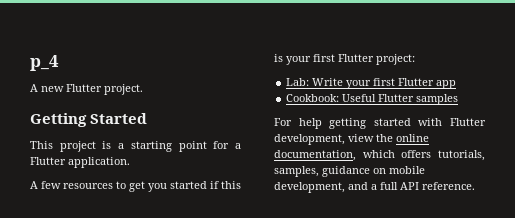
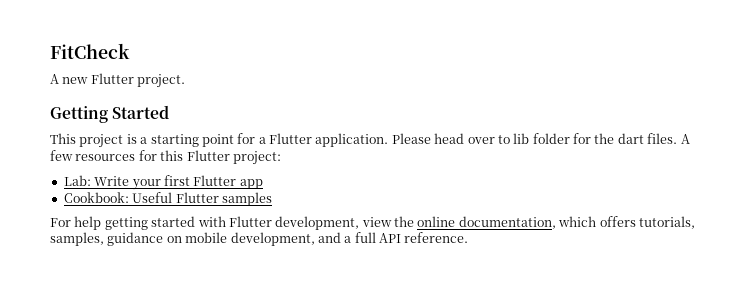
- p_4
+ FitCheck
- This project is a starting point for a Flutter application.
- A few resources to get you started if this is your first Flutter project:
+ This project is a starting point for a Flutter application. Please head over to lib folder for the dart files. A few resources for this Flutter project:

